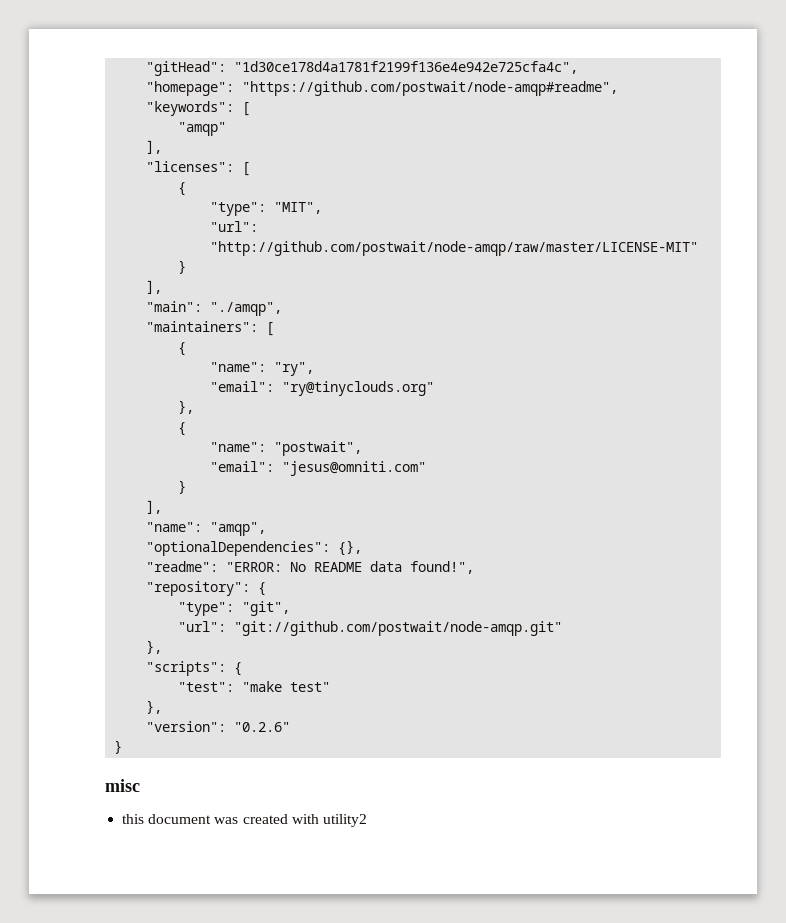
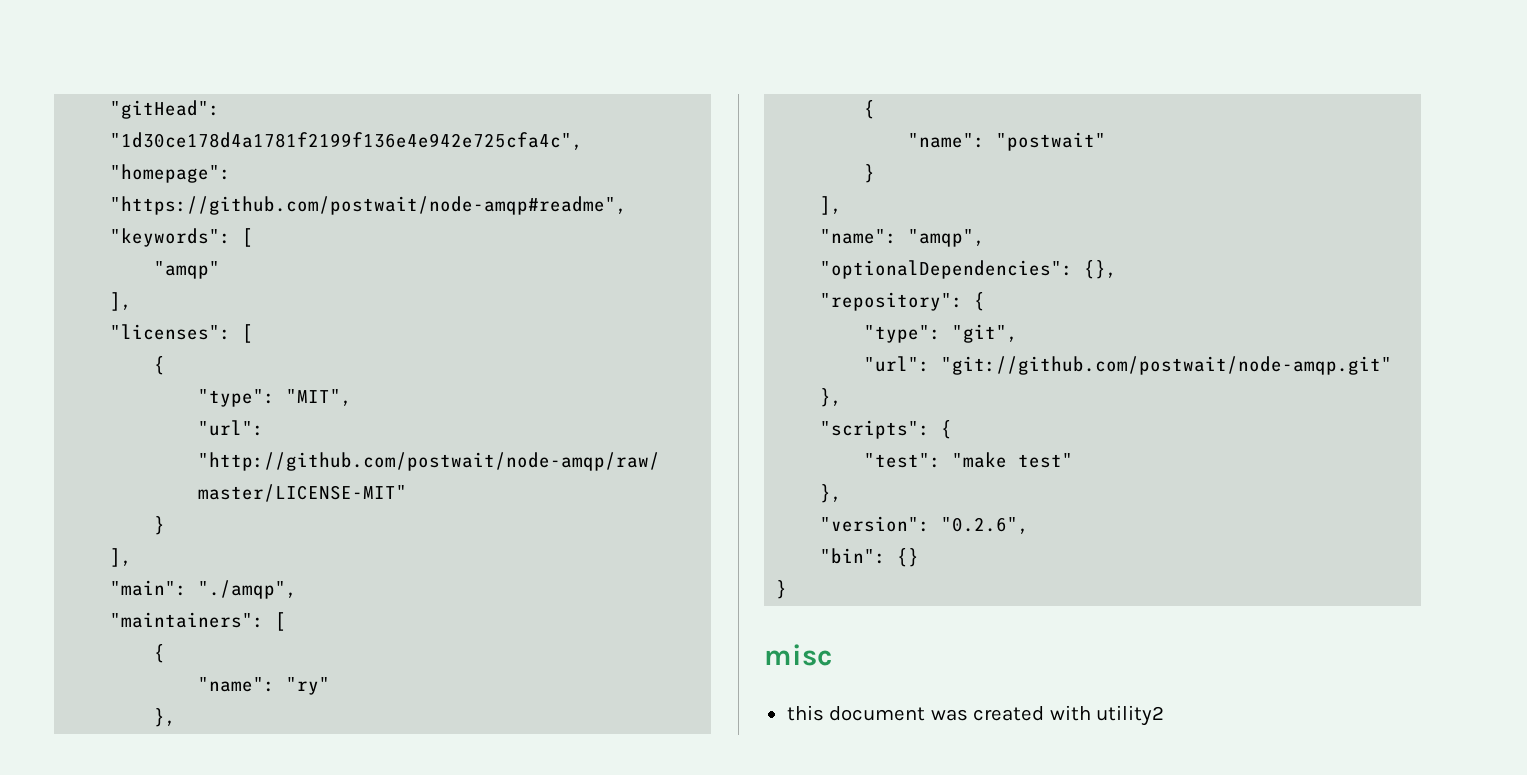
- "name": "ry",
- "email": "ry@tinyclouds.org"
+ "name": "ry"
- "name": "postwait",
- "email": "jesus@omniti.com"
+ "name": "postwait"
- "readme": "ERROR: No README data found!",
- "version": "0.2.6"
+ "version": "0.2.6",
+ "bin": {}

